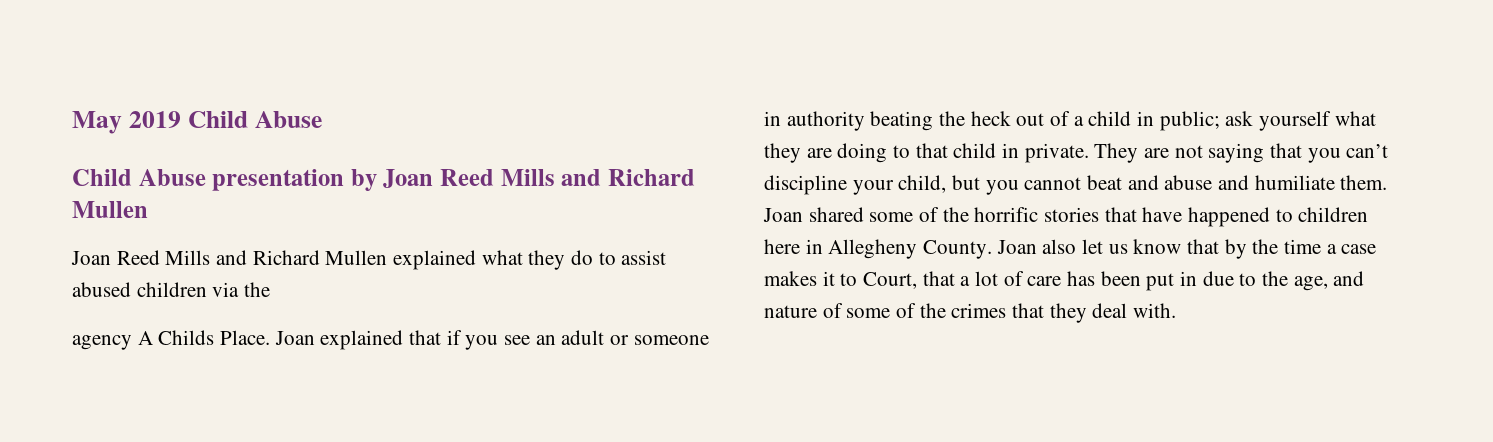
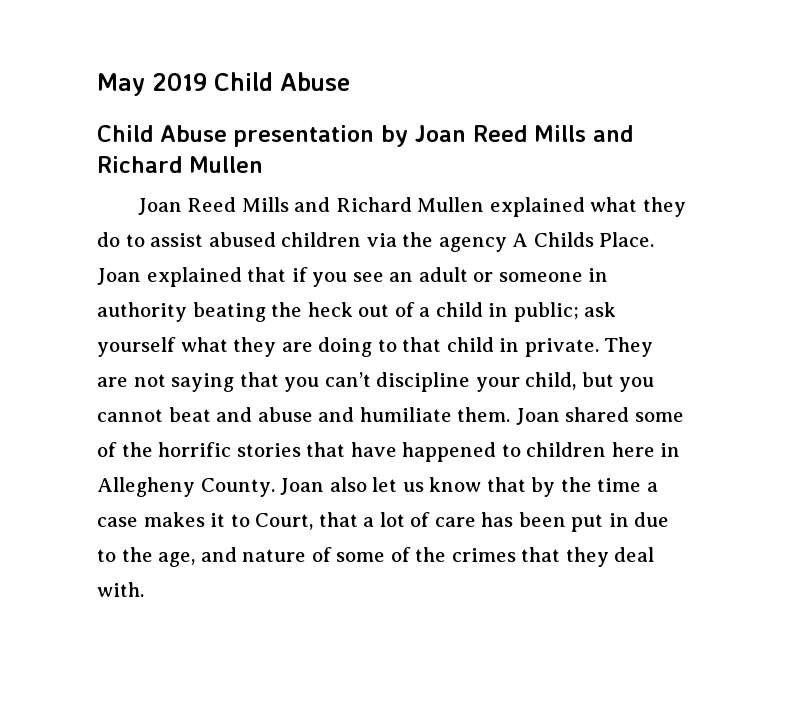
- Joan Reed Mills and Richard Mullen explained what they do to assist abused children via the
- agency A Childs Place.
+ Joan Reed Mills and Richard Mullen explained what they do to assist abused children via the agency A Childs Place.

